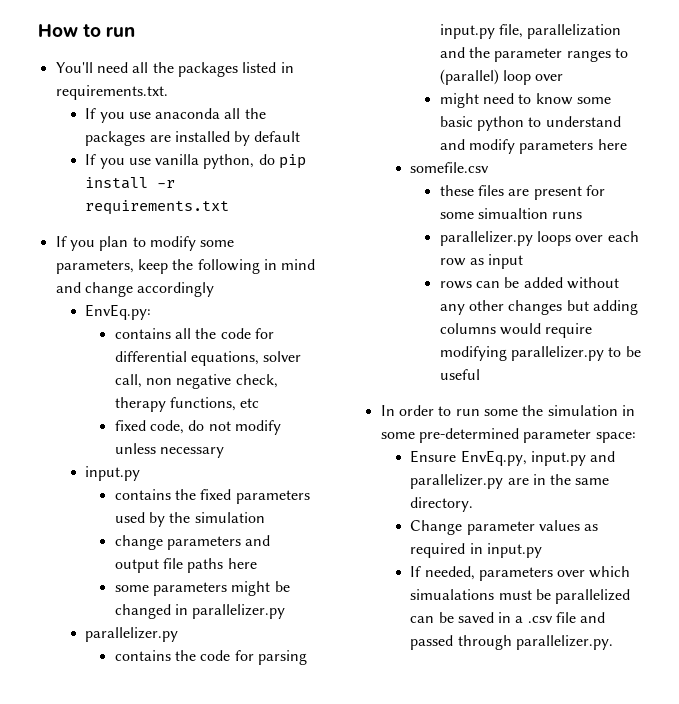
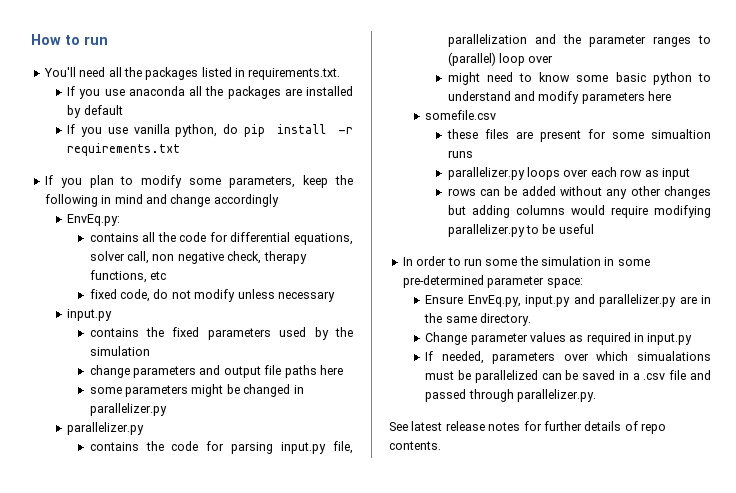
+ See latest release notes for further details of repo contents.

